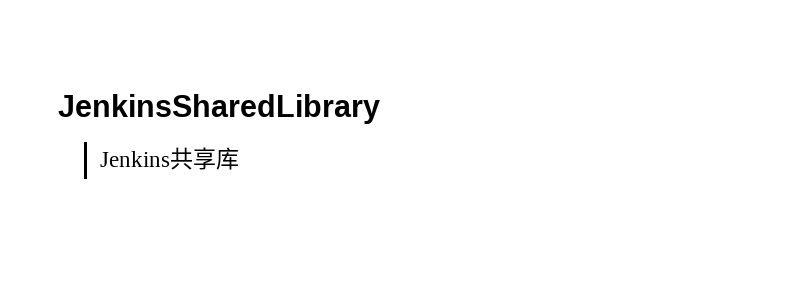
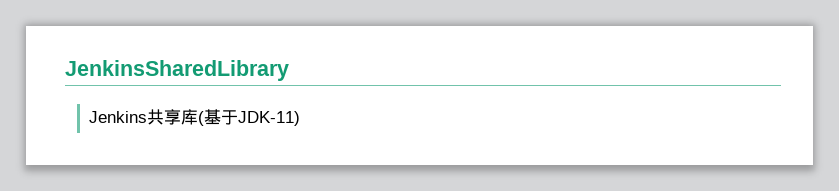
- Jenkins共享库
+ Jenkins共享库(基于JDK-11)

